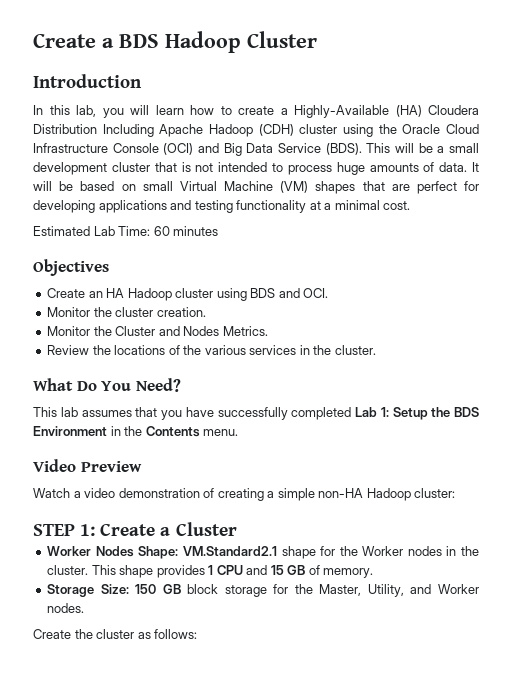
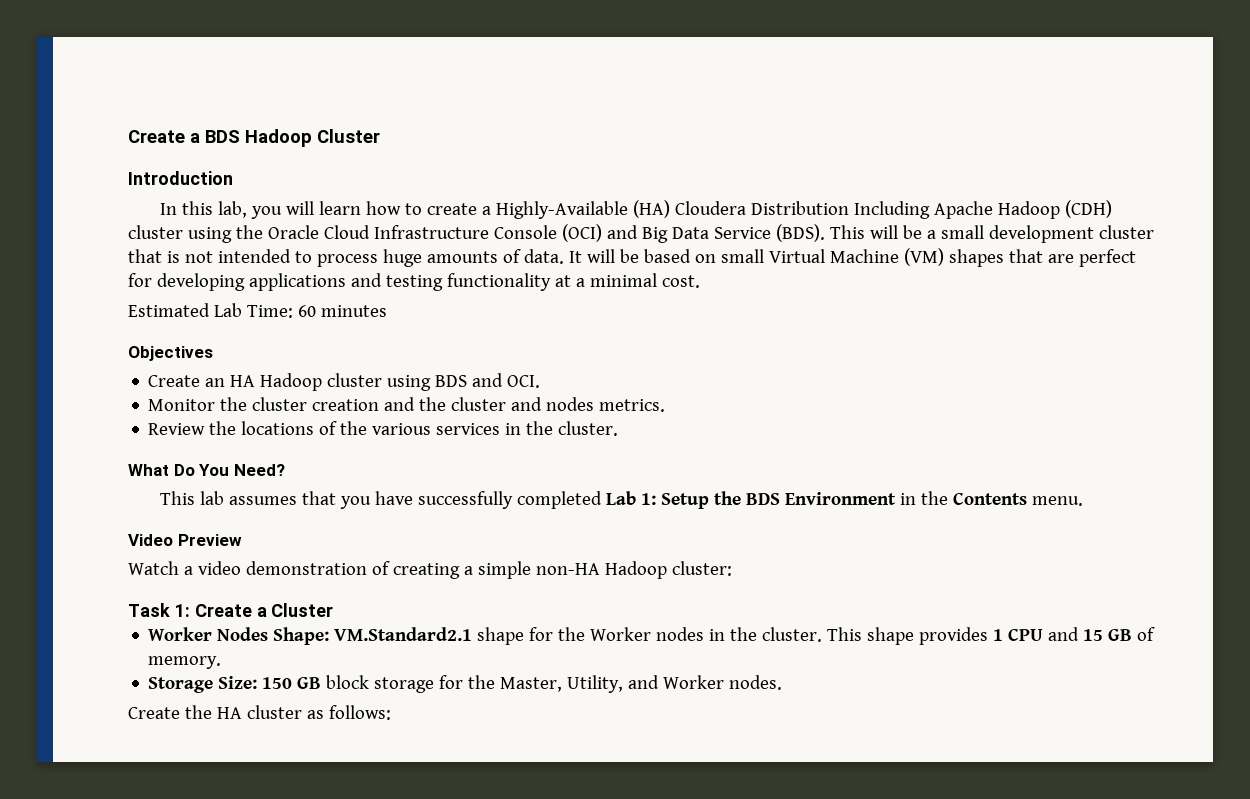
- Monitor the cluster creation.
- Monitor the Cluster and Nodes Metrics.
+ Monitor the cluster creation and the cluster and nodes metrics.
- STEP 1: Create a Cluster
+ Task 1: Create a Cluster
- Create the cluster as follows:
+ Create the HA cluster as follows:

